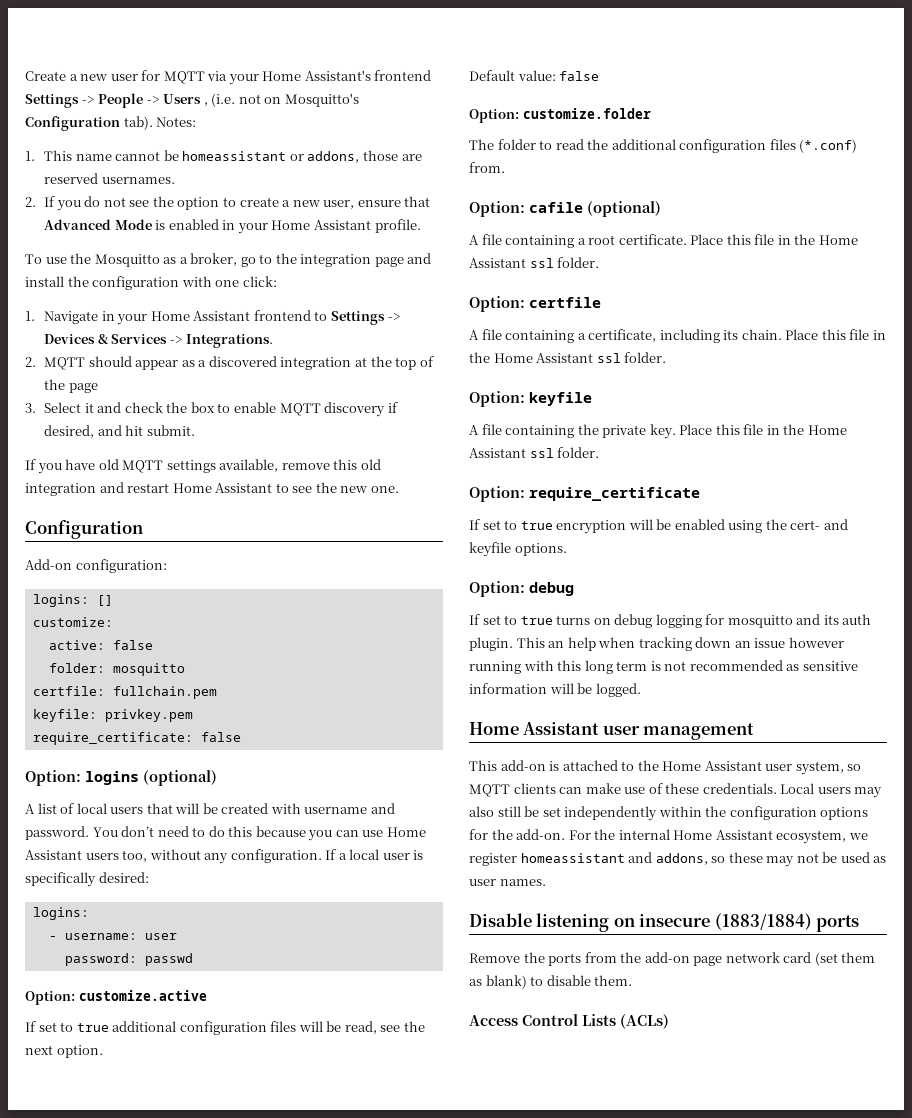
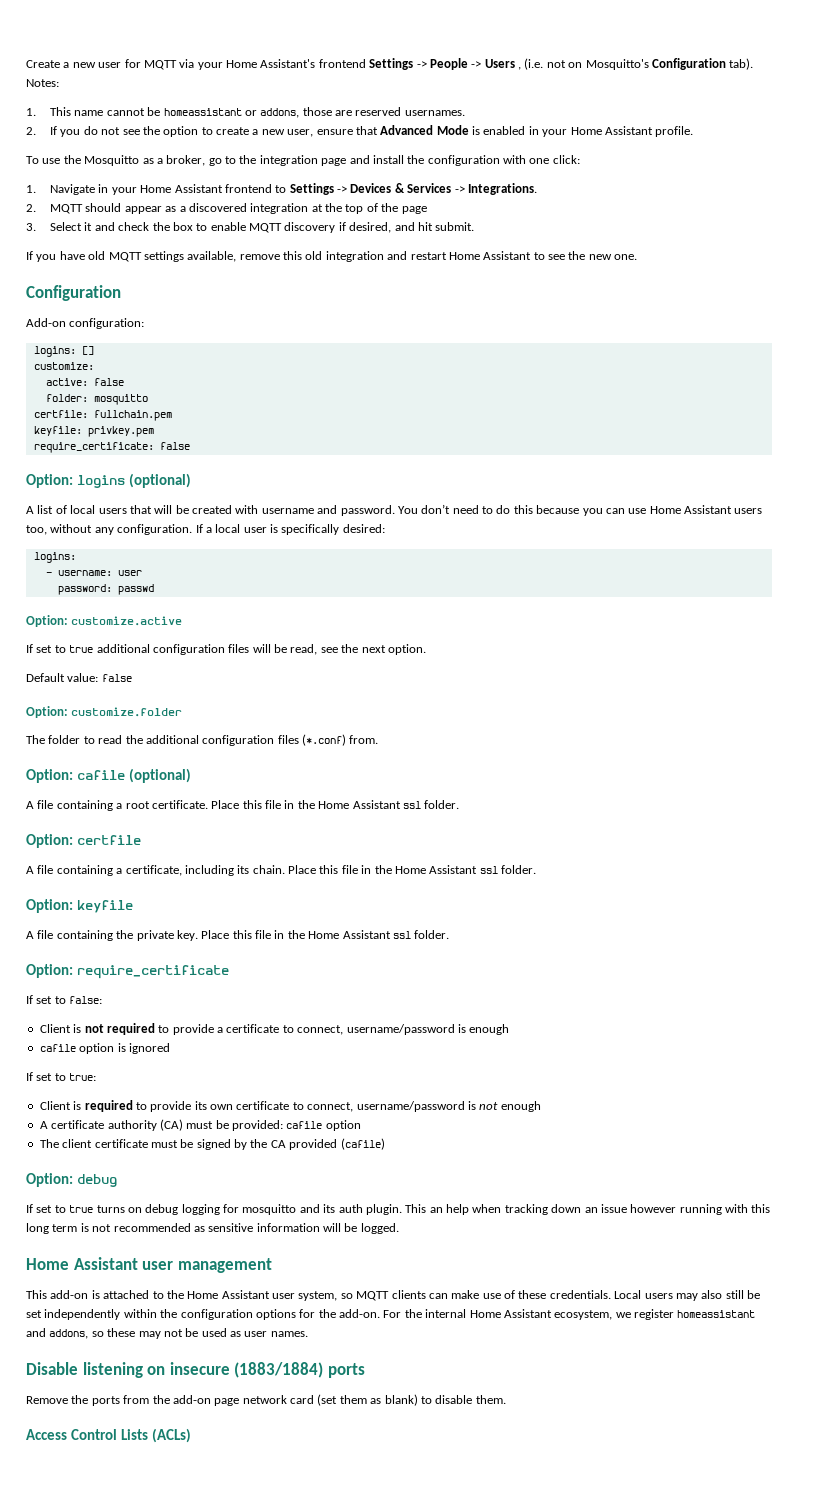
- If set to true encryption will be enabled using the cert- and keyfile options.
+ If set to false:
+ Client is not required to provide a certificate to connect, username/password is enough
+ cafile option is ignored
+ If set to true:
+ Client is required to provide its own certificate to connect, username/password is not enough
+ A certificate authority (CA) must be provided: cafile option
+ The client certificate must be signed by the CA provided (cafile)

